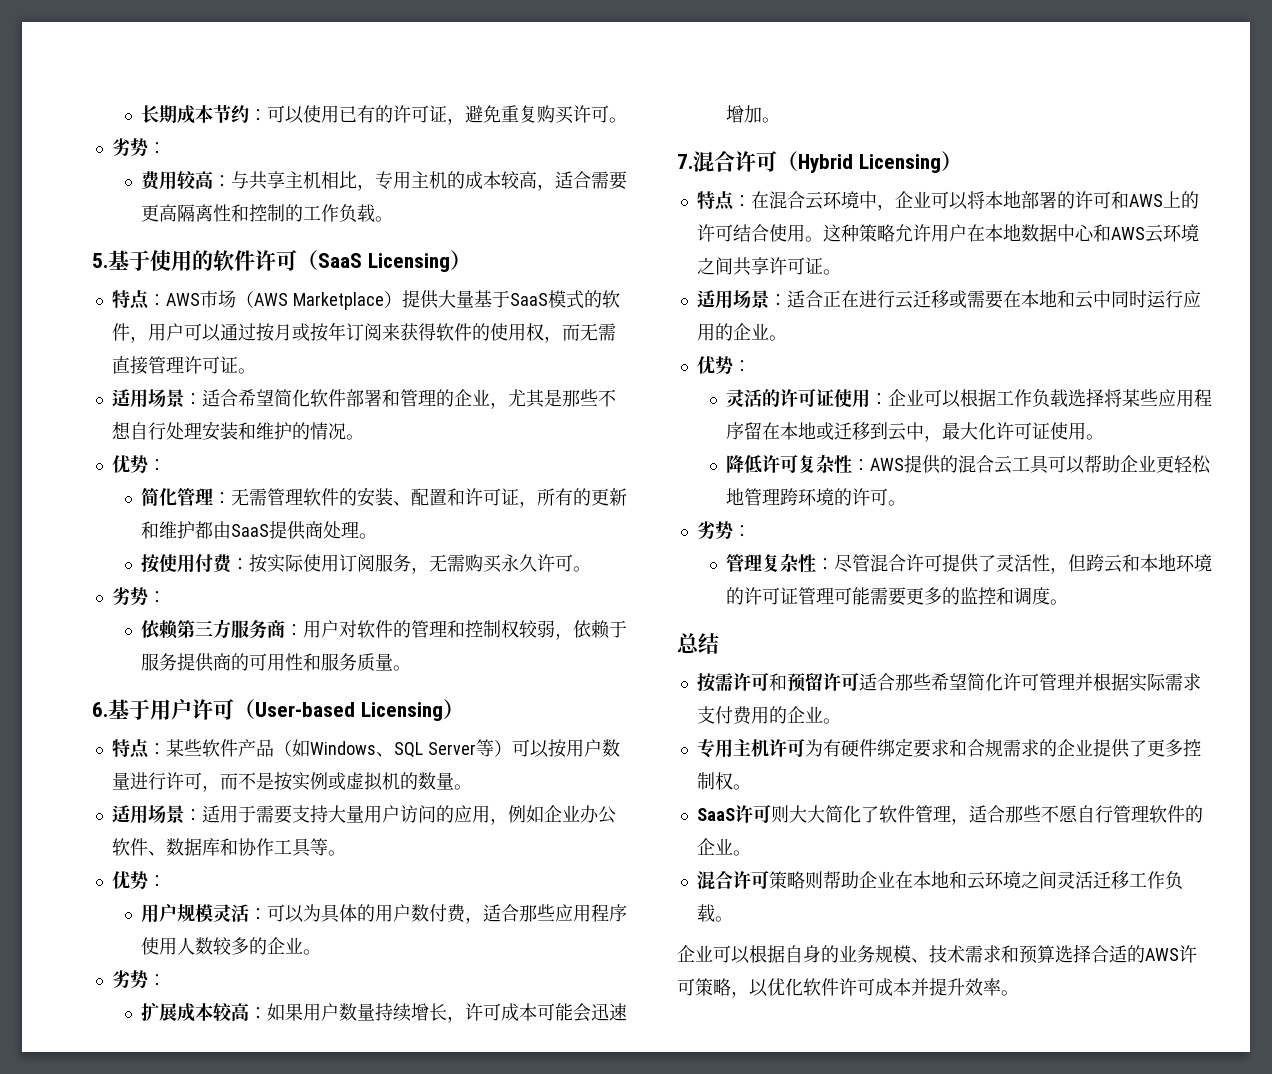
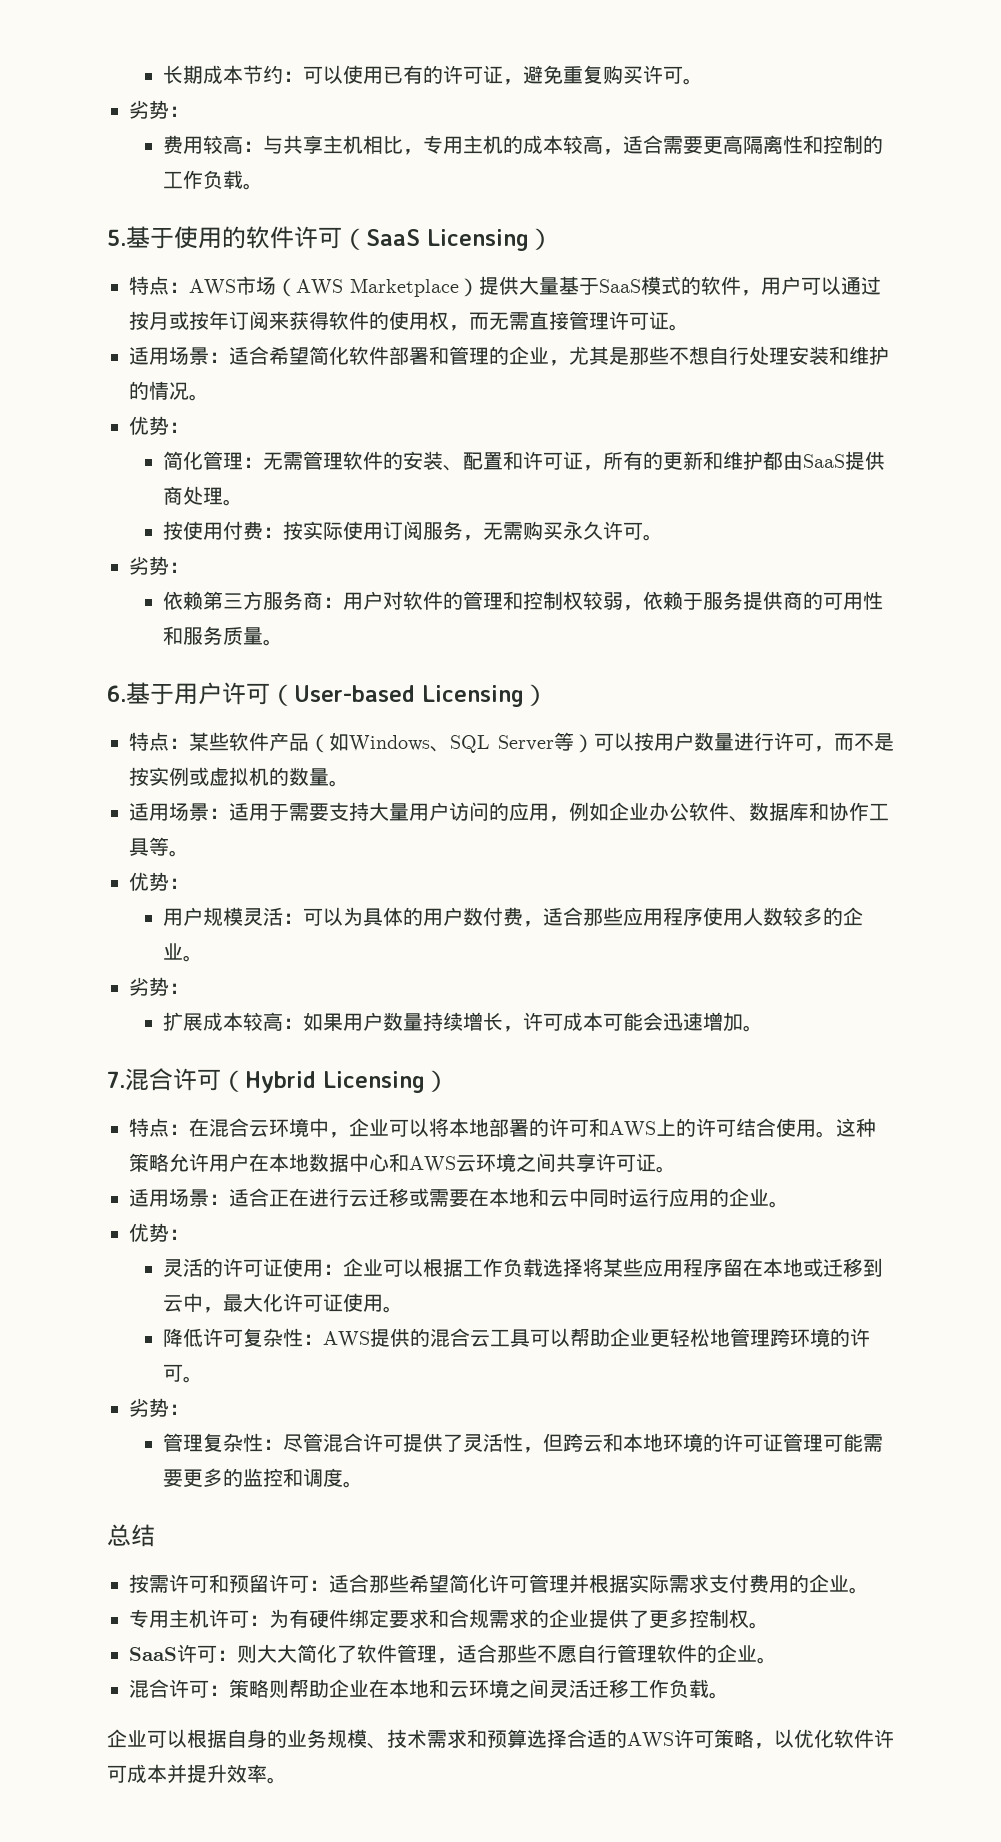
- 按需许可和预留许可适合那些希望简化许可管理并根据实际需求支付费用的企业。
+ 按需许可和预留许可：适合那些希望简化许可管理并根据实际需求支付费用的企业。
- 专用主机许可为有硬件绑定要求和合规需求的企业提供了更多控制权。
+ 专用主机许可：为有硬件绑定要求和合规需求的企业提供了更多控制权。
- SaaS许可则大大简化了软件管理，适合那些不愿自行管理软件的企业。
+ SaaS许可：则大大简化了软件管理，适合那些不愿自行管理软件的企业。
- 混合许可策略则帮助企业在本地和云环境之间灵活迁移工作负载。
+ 混合许可：策略则帮助企业在本地和云环境之间灵活迁移工作负载。

